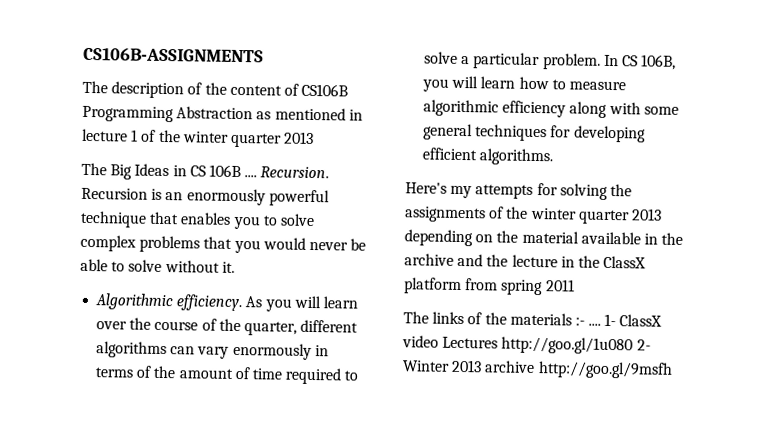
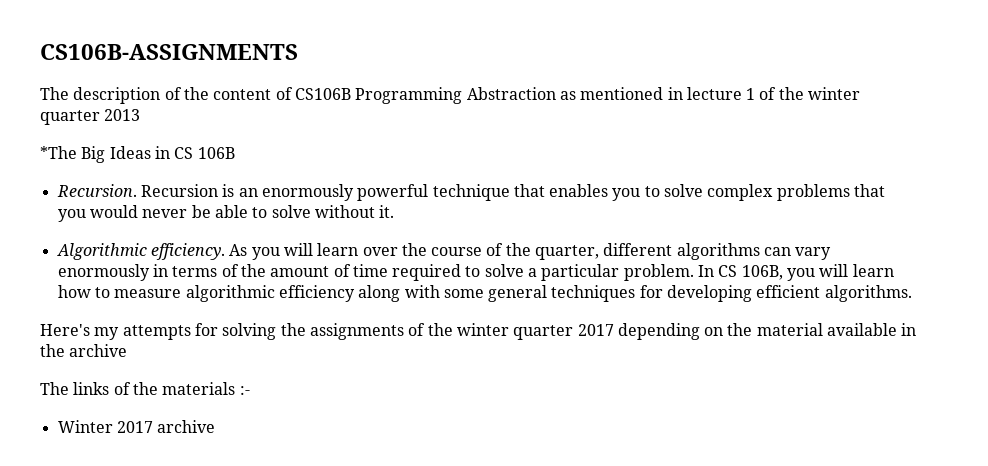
- The Big Ideas in CS 106B .... Recursion.
+ *The Big Ideas in CS 106B
+ Recursion.
- Here's my attempts for solving the assignments of the winter quarter 2013 depending on the material available in the archive and the lecture in the ClassX platform from spring 2011
+ Here's my attempts for solving the assignments of the winter quarter 2017 depending on the material available in the archive
- The links of the materials :- .... 1- ClassX video Lectures http://goo.gl/1u080 2- Winter 2013 archive http://goo.gl/9msfh
+ The links of the materials :-
+ Winter 2017 archive

